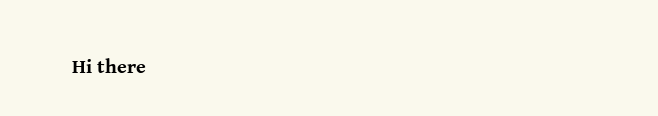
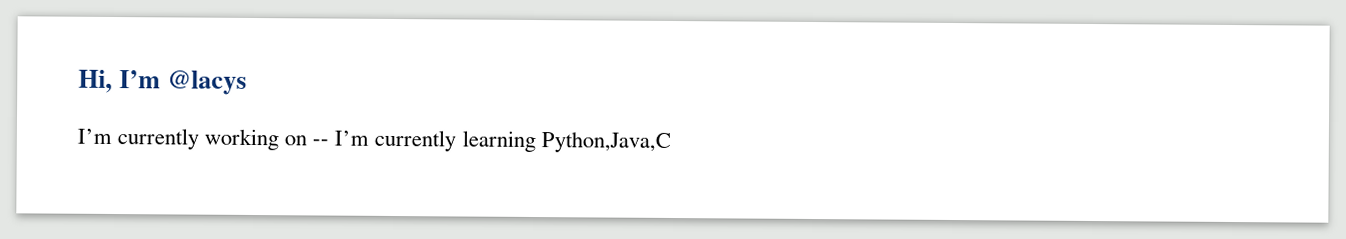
- Hi there
+ Hi, I’m @lacys
+ I’m currently working on -- I’m currently learning Python,Java,C

